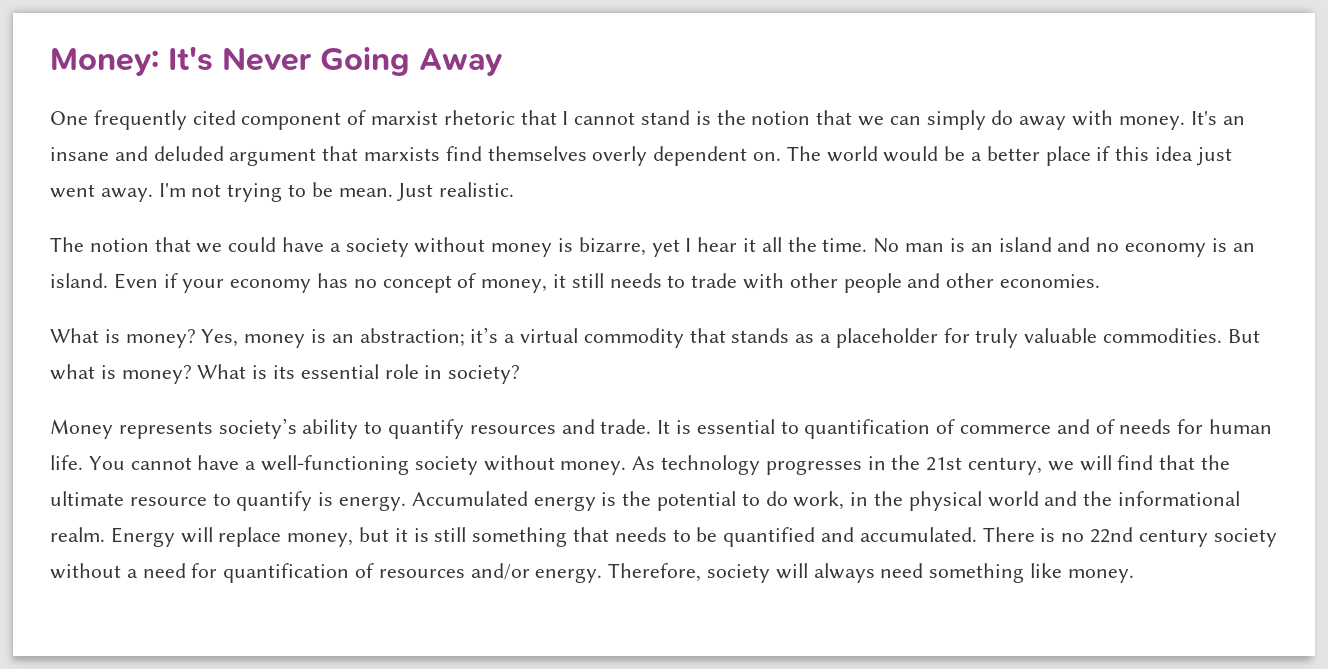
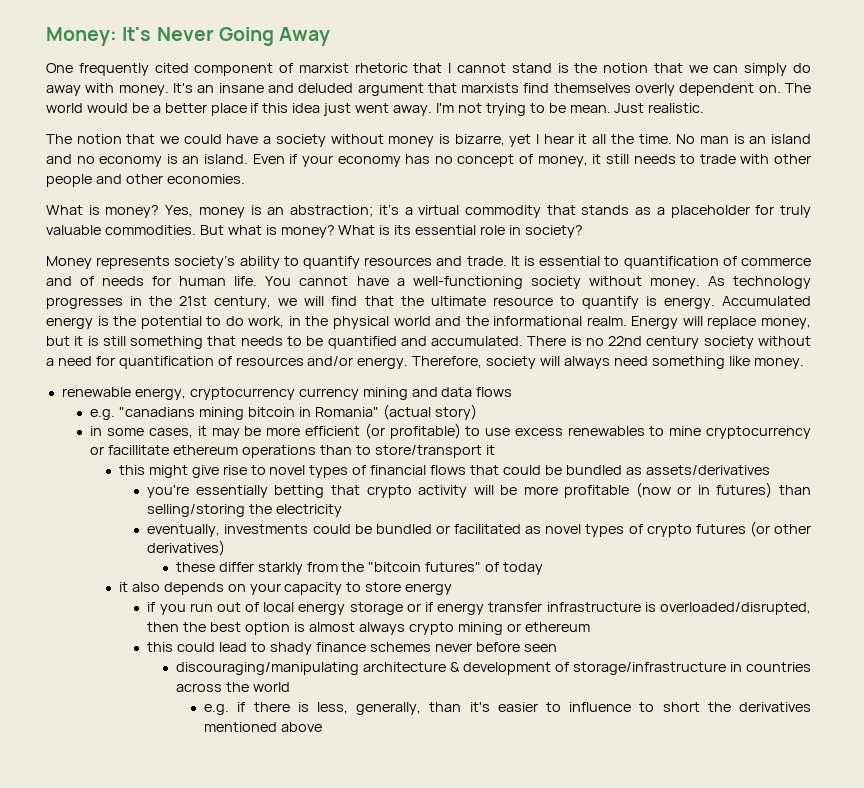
+ renewable energy, cryptocurrency currency mining and data flows
+ e.g. "canadians mining bitcoin in Romania" (actual story)
+ in some cases, it may be more efficient (or profitable) to use excess renewables to mine cryptocurrency or facillitate ethereum operations than to store/transport it
+ this might give rise to novel types of financial flows that could be bundled as assets/derivatives
+ you're essentially betting that crypto activity will be more profitable (now or in futures) than selling/storing the electricity
+ eventually, investments could be bundled or facilitated as novel types of crypto futures (or other derivatives)
+ these differ starkly from the "bitcoin futures" of today
+ it also depends on your capacity to store energy
+ if you run out of local energy storage or if energy transfer infrastructure is overloaded/disrupted, then the best option is almost always crypto mining or ethereum
+ this could lead to shady finance schemes never before seen
+ discouraging/manipulating architecture & development of storage/infrastructure in countries across the world
+ e.g. if there is less, generally, than it's easier to influence to short the derivatives mentioned above

